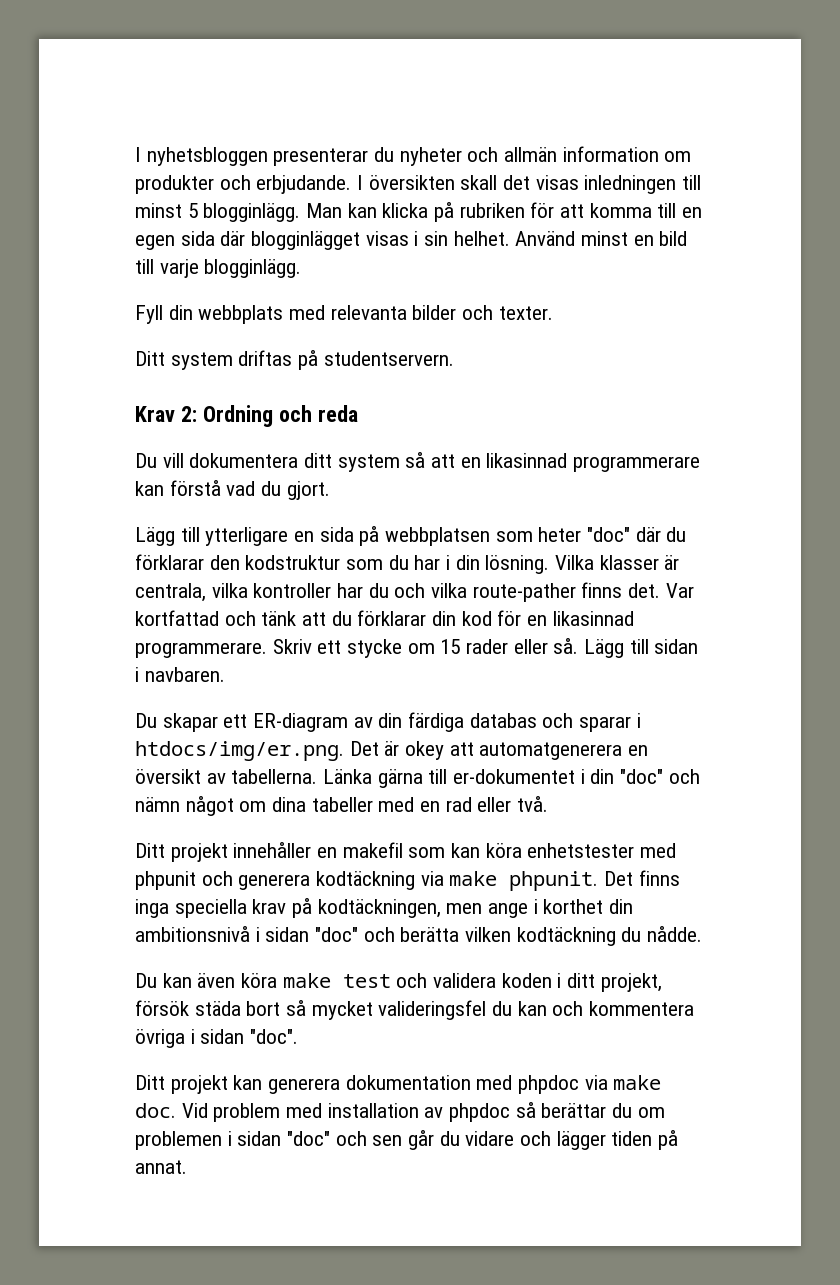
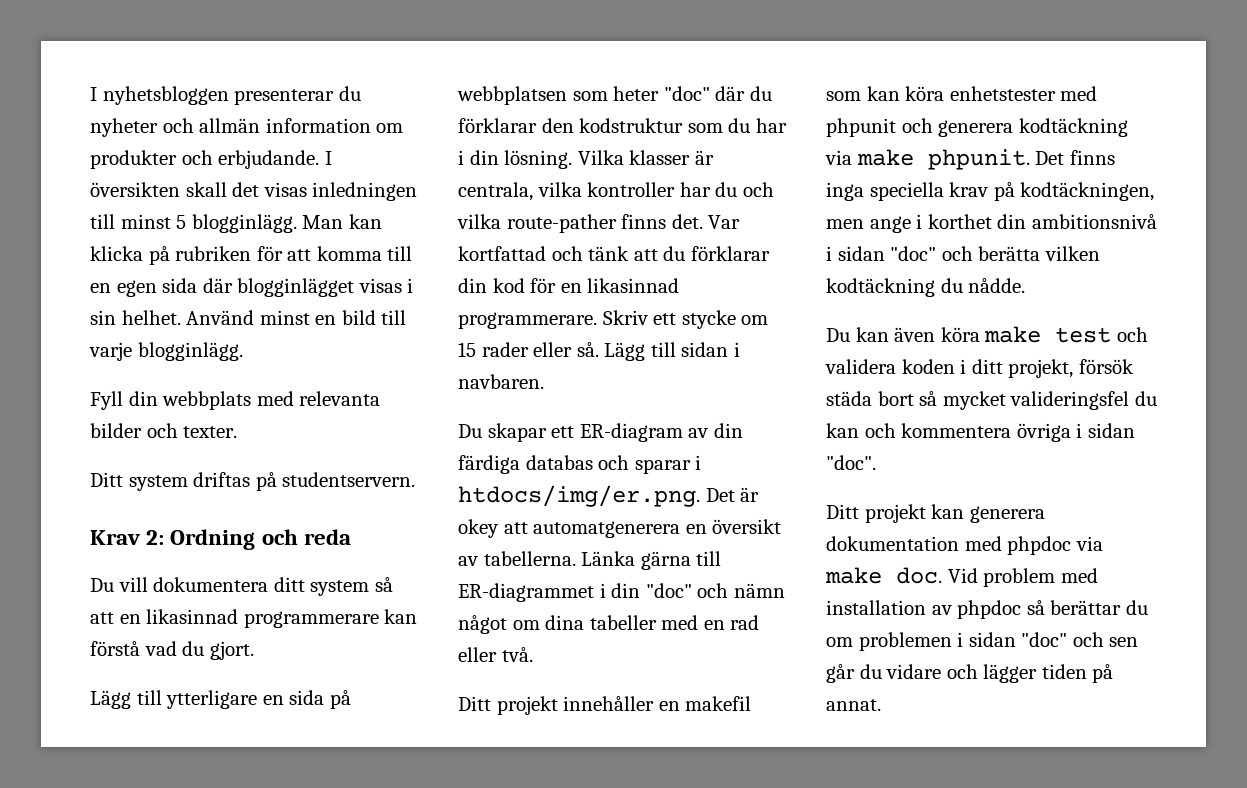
- Länka gärna till er-dokumentet i din "doc" och nämn något om dina tabeller med en rad eller två.
+ Länka gärna till ER-diagrammet i din "doc" och nämn något om dina tabeller med en rad eller två.

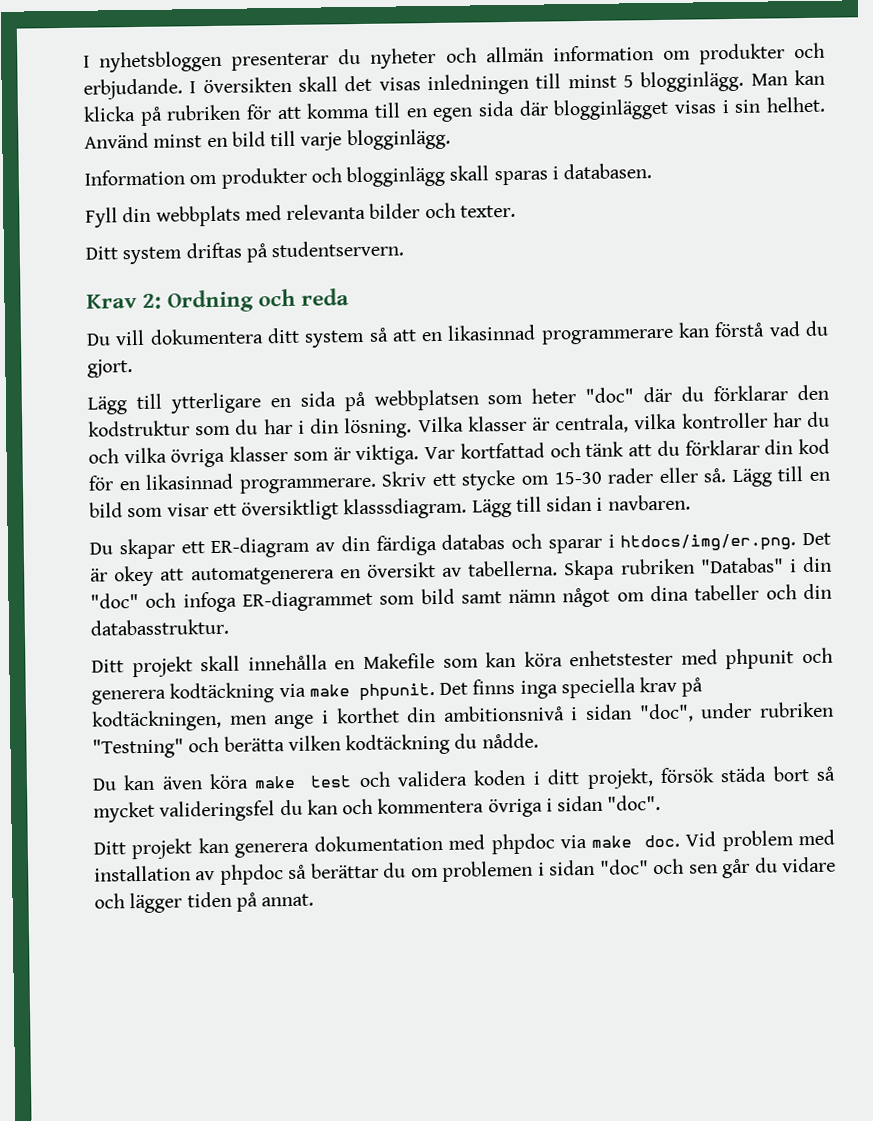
+ Information om produkter och blogginlägg skall sparas i databasen.
- Vilka klasser är centrala, vilka kontroller har du och vilka route-pather finns det.
+ Vilka klasser är centrala, vilka kontroller har du och vilka övriga klasser som är viktiga.
- Skriv ett stycke om 15 rader eller så.
+ Skriv ett stycke om 15-30 rader eller så.
- Lägg till sidan i navbaren.
+ Lägg till en bild som visar ett översiktligt klasssdiagram. Lägg till sidan i navbaren.
- Länka gärna till ER-diagrammet i din "doc" och nämn något om dina tabeller med en rad eller två.
- Ditt projekt innehåller en makefil som kan köra enhetstester med phpunit och generera kodtäckning via make phpunit.
+ Skapa rubriken "Databas" i din "doc" och infoga ER-diagrammet som bild samt nämn något om dina tabeller och din databasstruktur.
+ Ditt projekt skall innehålla en Makefile som kan köra enhetstester med phpunit och generera kodtäckning via make phpunit.
- Det finns inga speciella krav på kodtäckningen, men ange i korthet din ambitionsnivå i sidan "doc" och berätta vilken kodtäckning du nådde.
+ Det finns inga speciella krav på kodtäckningen, men ange i korthet din ambitionsnivå i sidan "doc", under rubriken "Testning" och berätta vilken kodtäckning du nådde.

